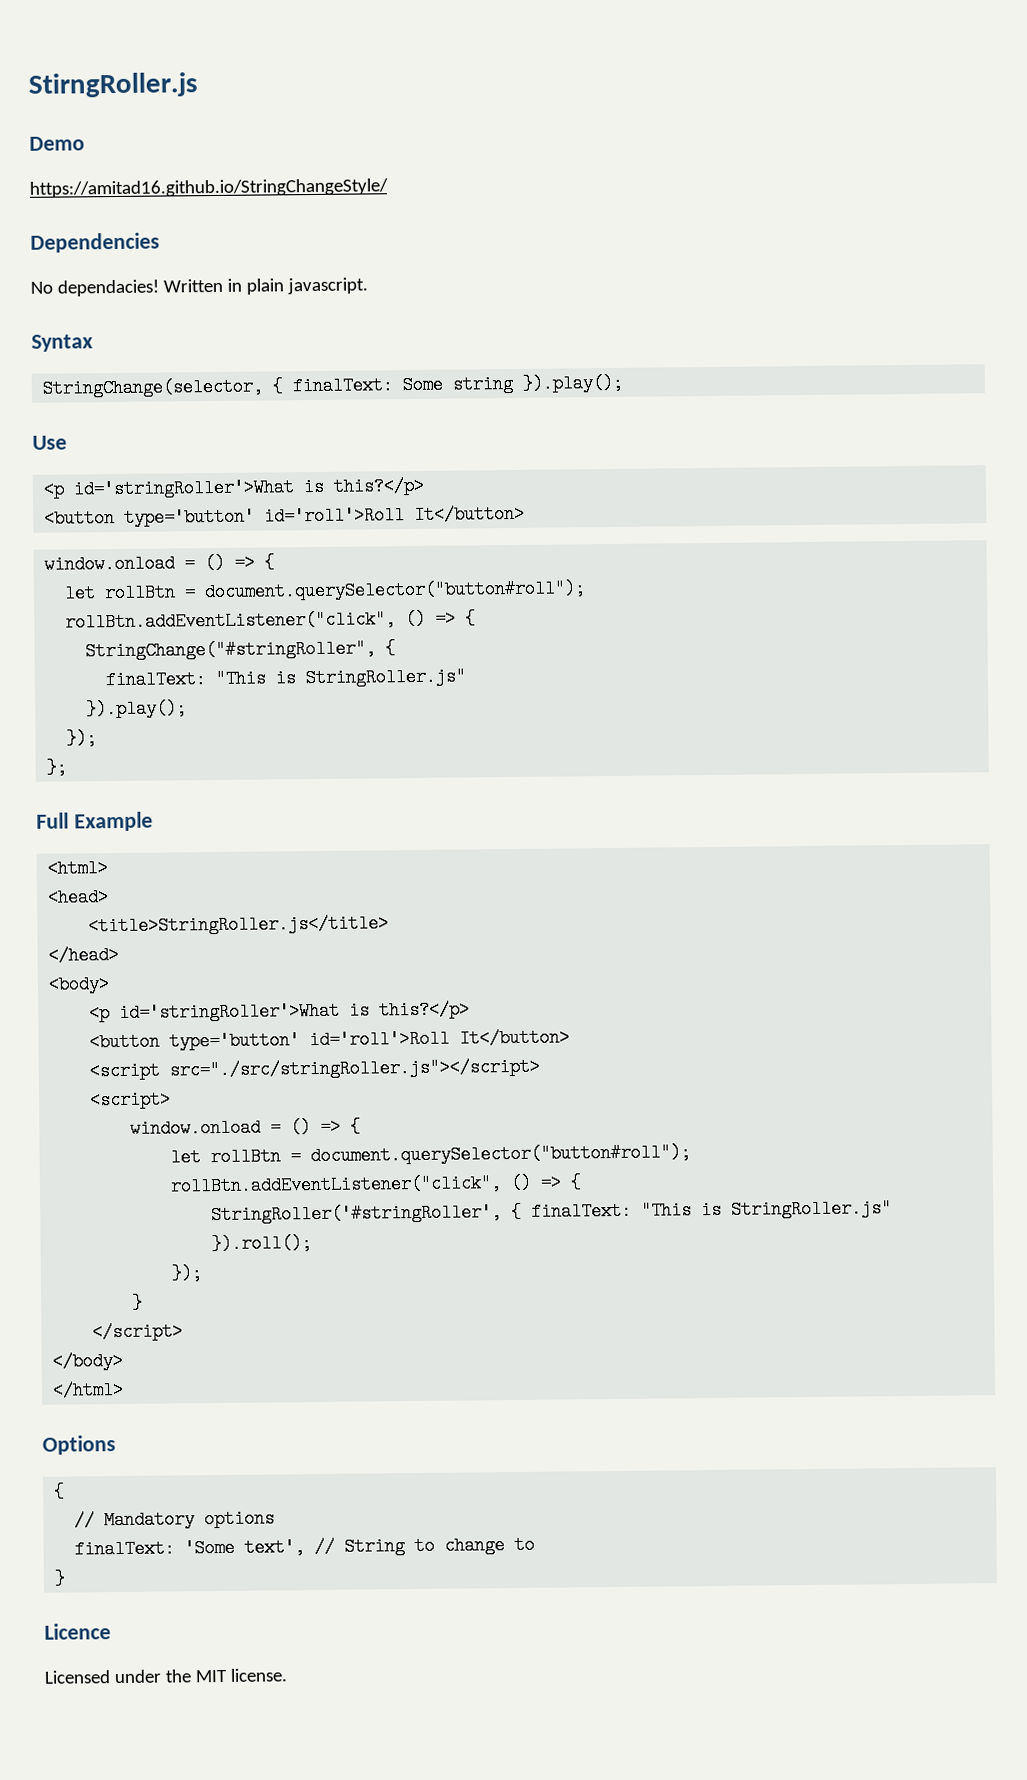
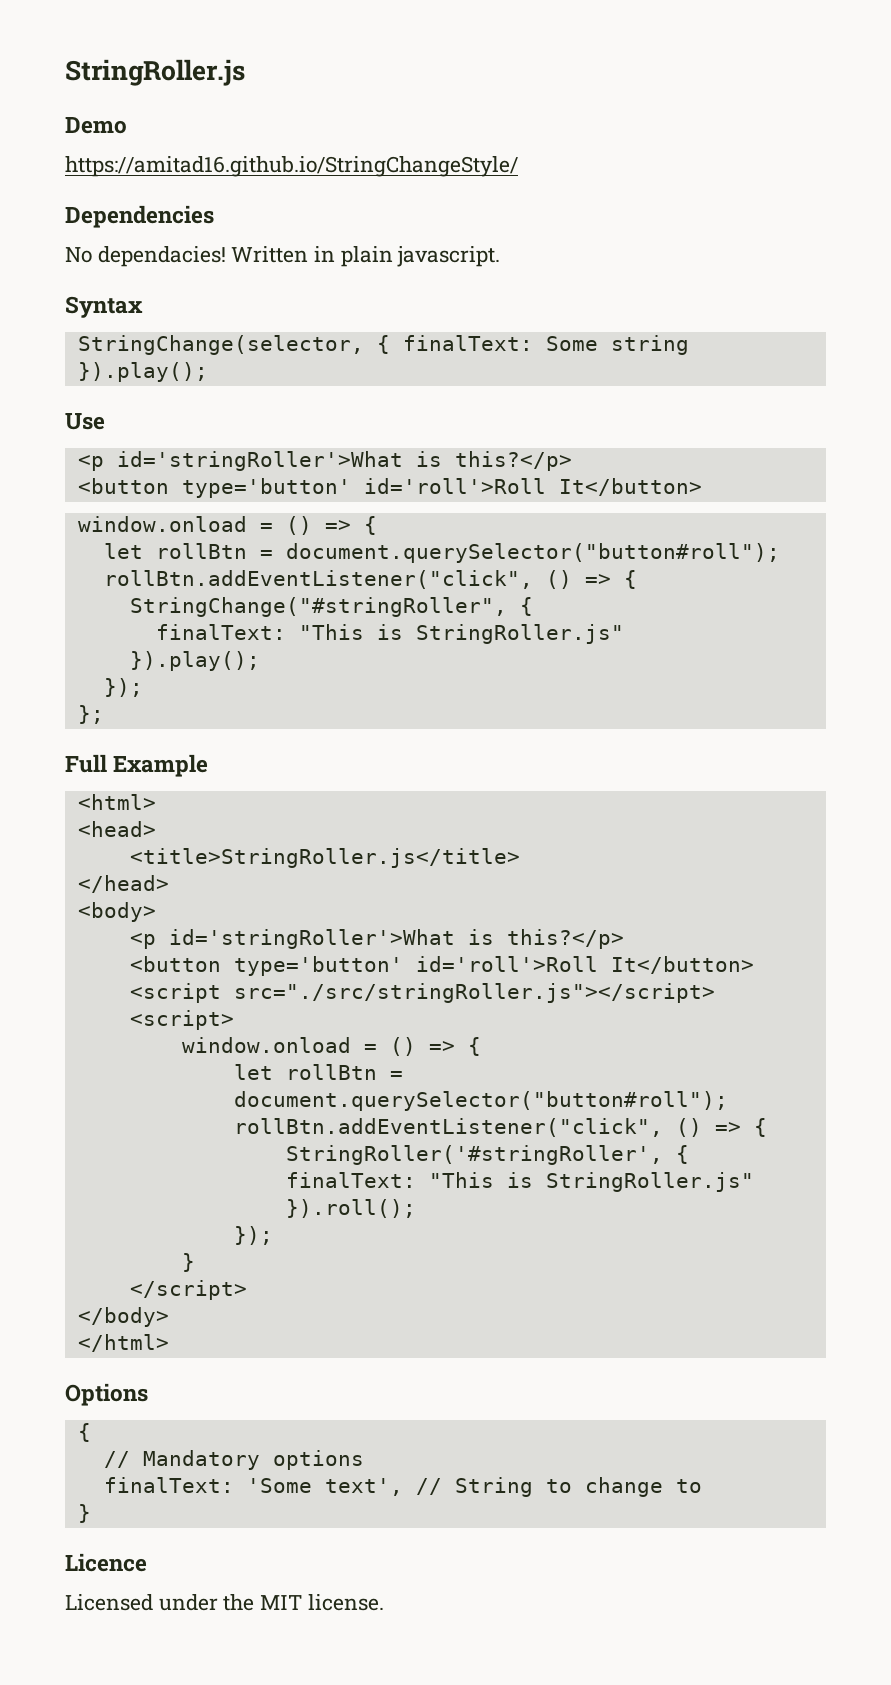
- StirngRoller.js
+ StringRoller.js

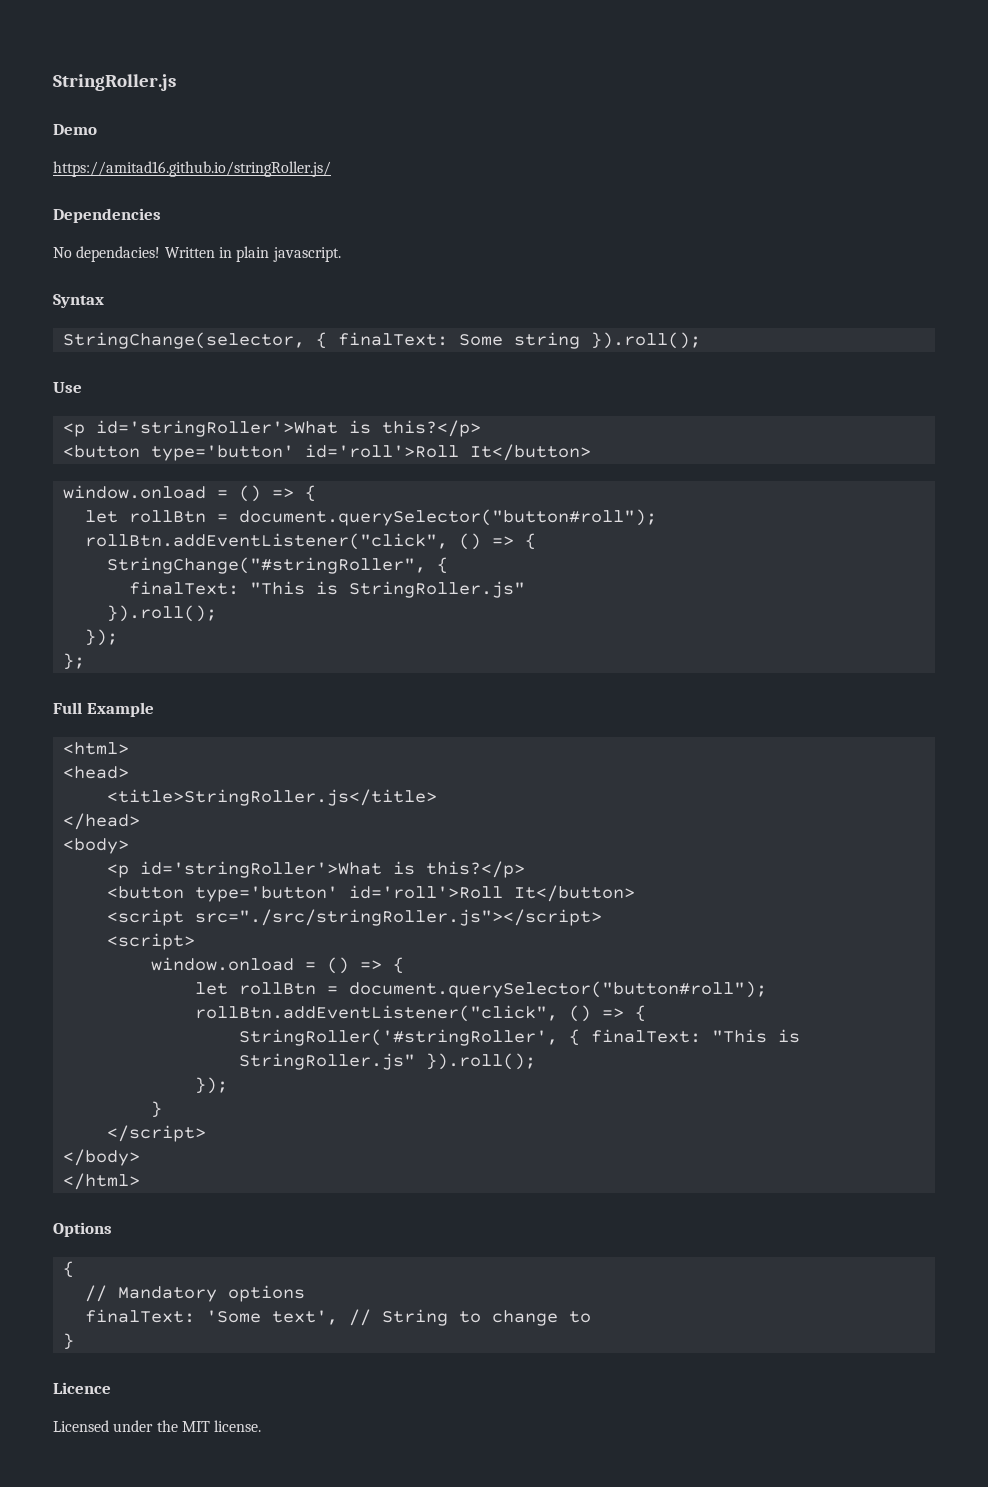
- https://amitad16.github.io/StringChangeStyle/
+ https://amitad16.github.io/stringRoller.js/
- StringChange(selector, { finalText: Some string }).play();
+ StringChange(selector, { finalText: Some string }).roll();
  StringChange("#stringRoller", {
  finalText: "This is StringRoller.js"
- }).play();
+ }).roll();

